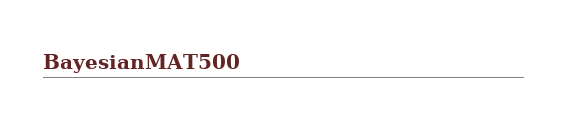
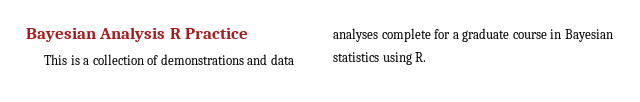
- BayesianMAT500
+ Bayesian Analysis R Practice
+ This is a collection of demonstrations and data analyses complete for a graduate course in Bayesian statistics using R.

